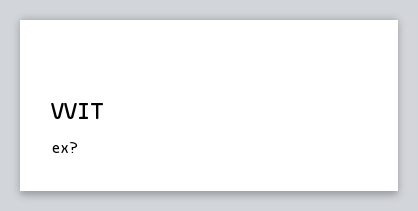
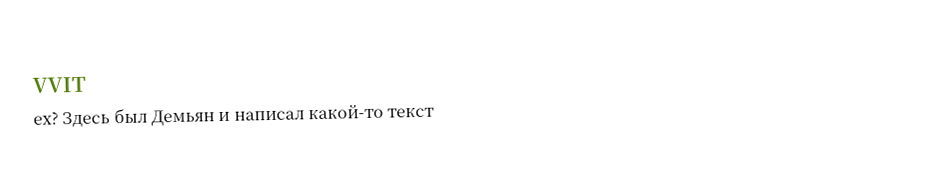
+ Здесь был Демьян и написал какой-то текст

